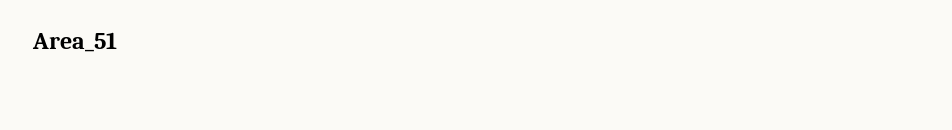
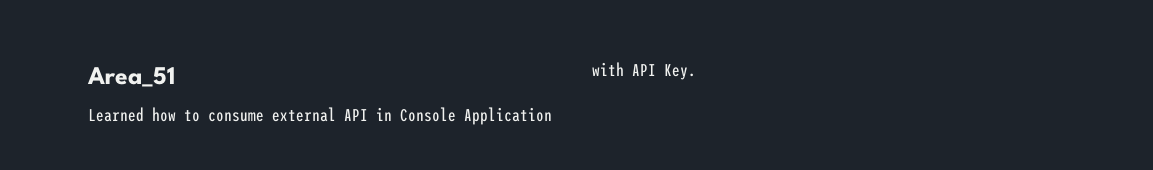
+ Learned how to consume external API in Console Application with API Key.

